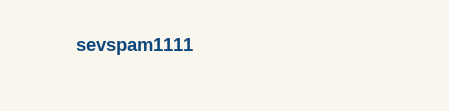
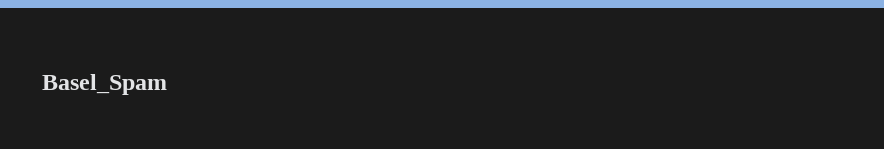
- sevspam1111
+ Basel_Spam

